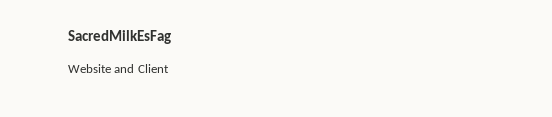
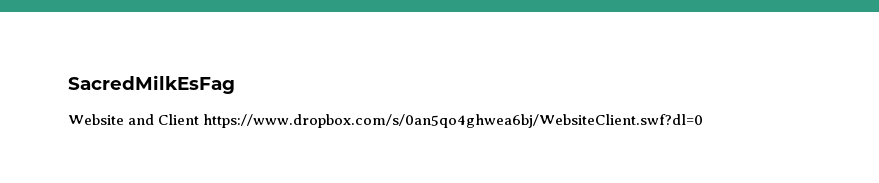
- Website and Client
+ Website and Client https://www.dropbox.com/s/0an5qo4ghwea6bj/WebsiteClient.swf?dl=0

